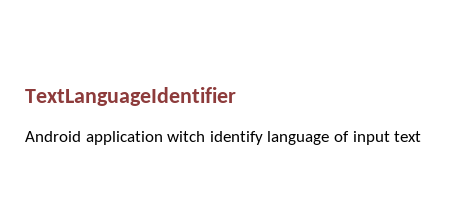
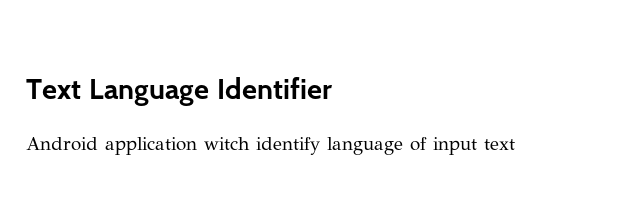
- TextLanguageIdentifier
+ Text Language Identifier

